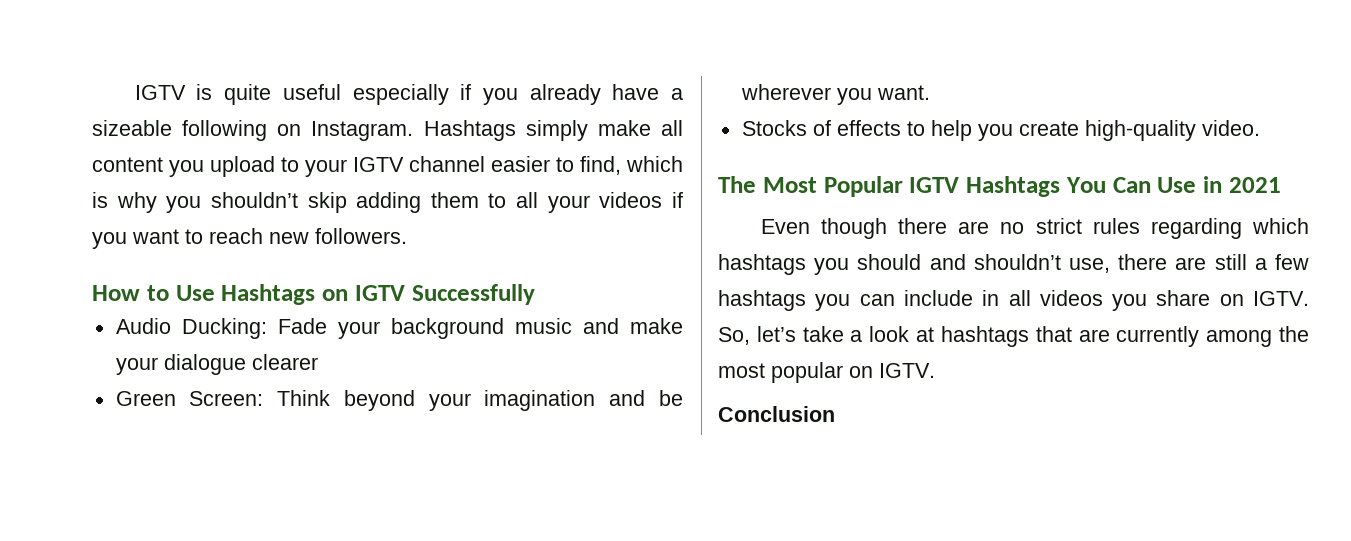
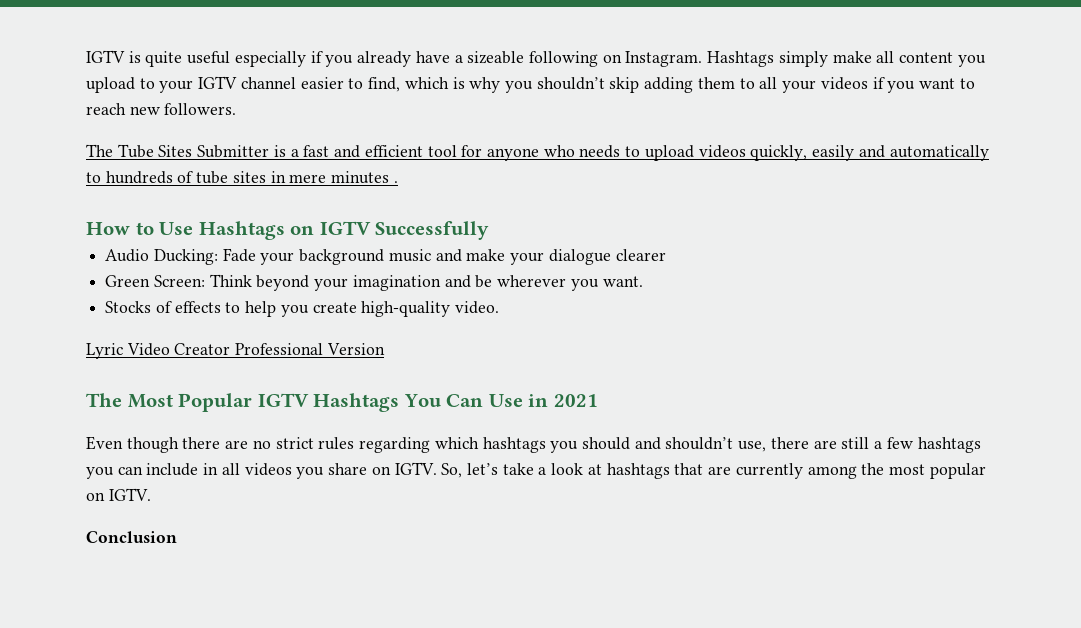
+ The Tube Sites Submitter is a fast and efficient tool for anyone who needs to upload videos quickly, easily and automatically to hundreds of tube sites in mere minutes .
+ Lyric Video Creator Professional Version

